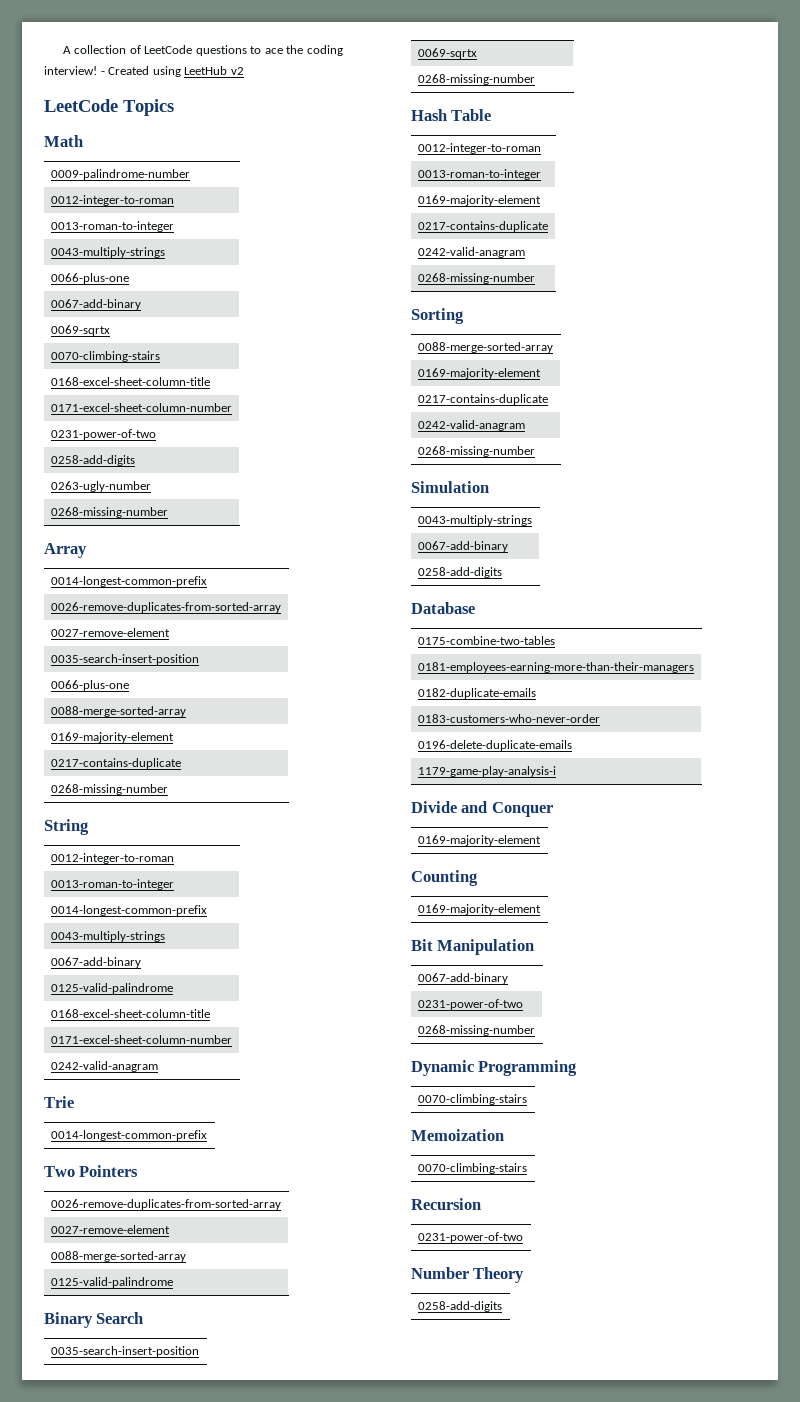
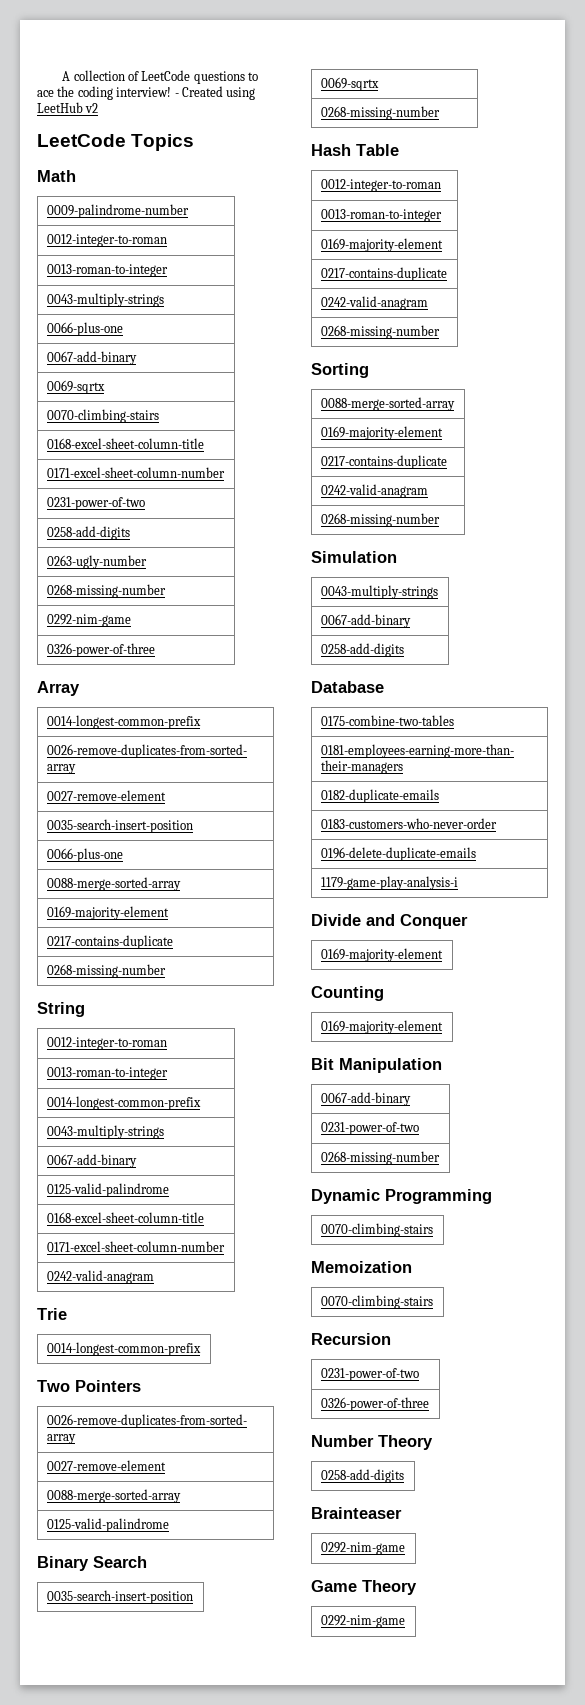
  0263-ugly-number
  0268-missing-number
+ 0292-nim-game
+ 0326-power-of-three
  Recursion
  0231-power-of-two
+ 0326-power-of-three
+ Brainteaser
+ 0292-nim-game
+ Game Theory
+ 0292-nim-game

